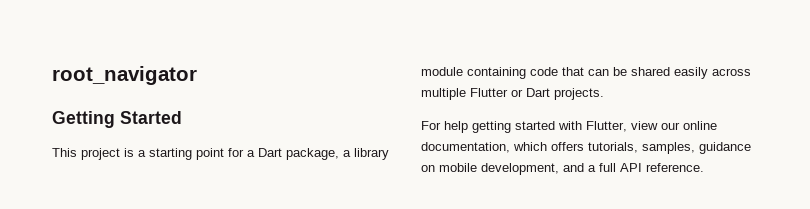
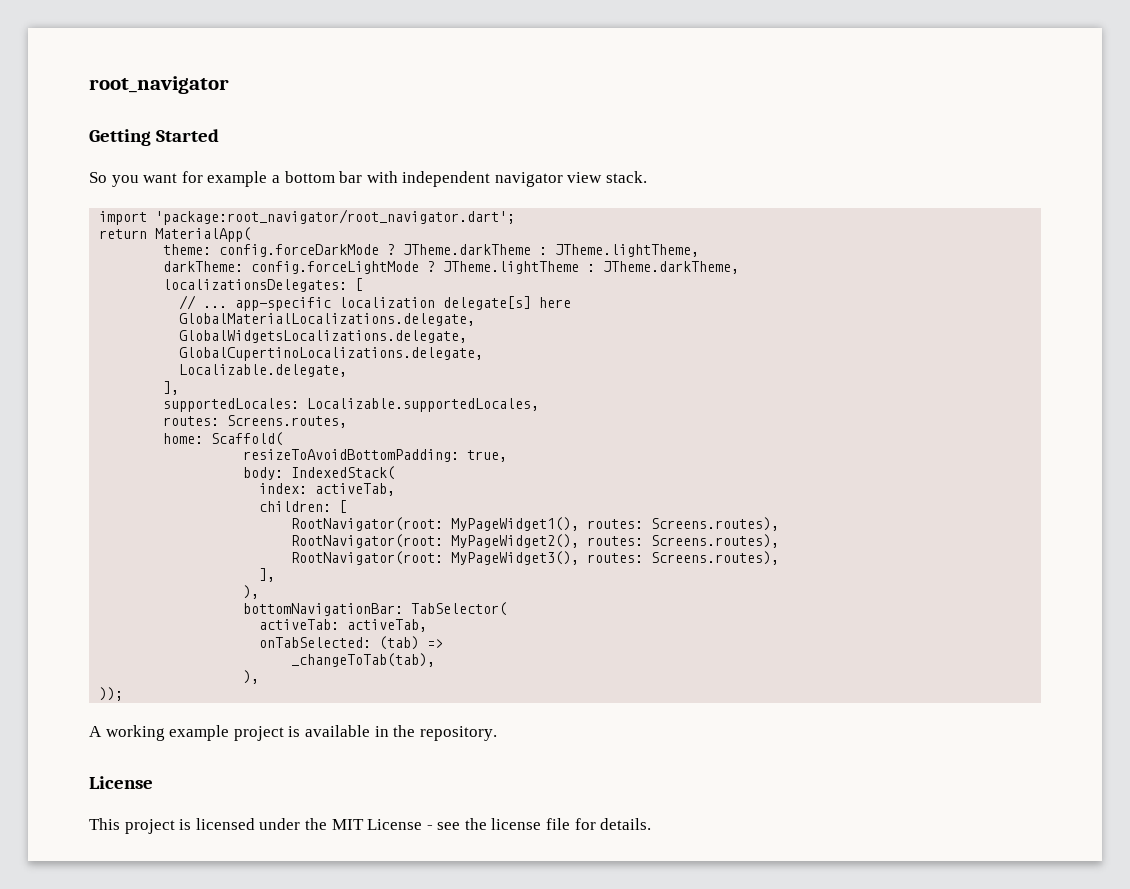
- This project is a starting point for a Dart package, a library module containing code that can be shared easily across multiple Flutter or Dart projects.
- For help getting started with Flutter, view our online documentation, which offers tutorials, samples, guidance on mobile development, and a full API reference.
+ So you want for example a bottom bar with independent navigator view stack.
+ import 'package:root_navigator/root_navigator.dart';
+ return MaterialApp(
+ theme: config.forceDarkMode ? JTheme.darkTheme : JTheme.lightTheme,
+ darkTheme: config.forceLightMode ? JTheme.lightTheme : JTheme.darkTheme,
+ localizationsDelegates: [
+ // ... app-specific localization delegate[s] here
+ GlobalMaterialLocalizations.delegate,
+ GlobalWidgetsLocalizations.delegate,
+ GlobalCupertinoLocalizations.delegate,
+ Localizable.delegate,
+ ],
+ supportedLocales: Localizable.supportedLocales,
+ routes: Screens.routes,
+ home: Scaffold(
+ resizeToAvoidBottomPadding: true,
+ body: IndexedStack(
+ index: activeTab,
+ children: [
+ RootNavigator(root: MyPageWidget1(), routes: Screens.routes),
+ RootNavigator(root: MyPageWidget2(), routes: Screens.routes),
+ RootNavigator(root: MyPageWidget3(), routes: Screens.routes),
+ ],
+ ),
+ bottomNavigationBar: TabSelector(
+ activeTab: activeTab,
+ onTabSelected: (tab) =>
+ _changeToTab(tab),
+ ),
+ ));
+ A working example project is available in the repository.
+ License
+ This project is licensed under the MIT License - see the license file for details.

